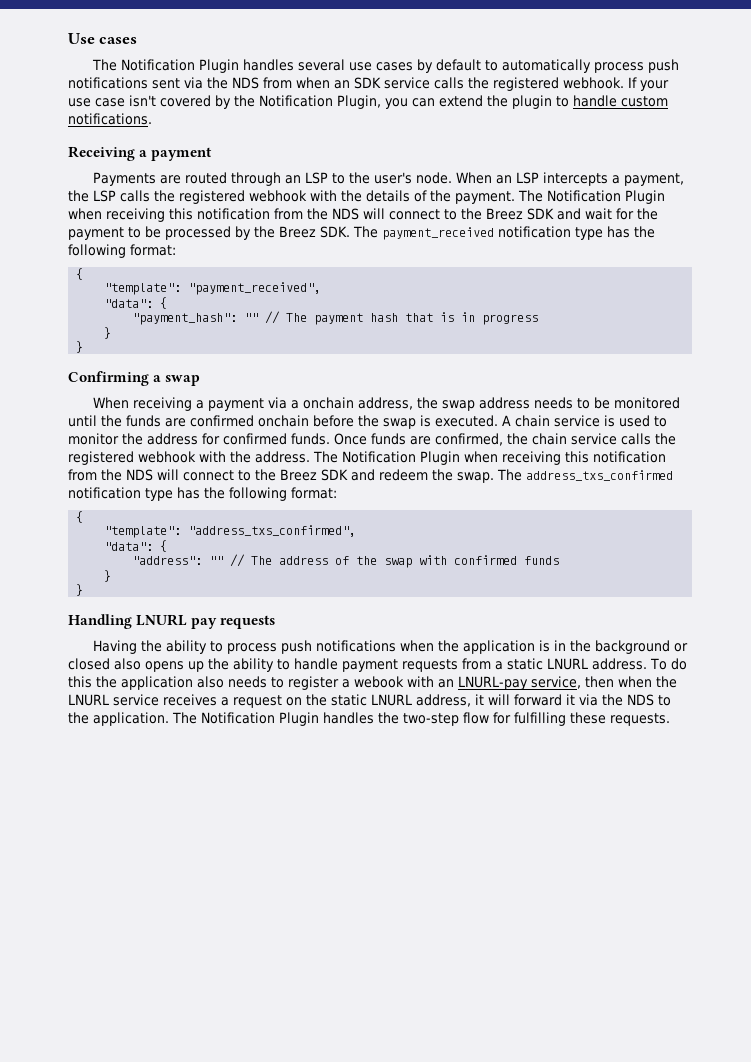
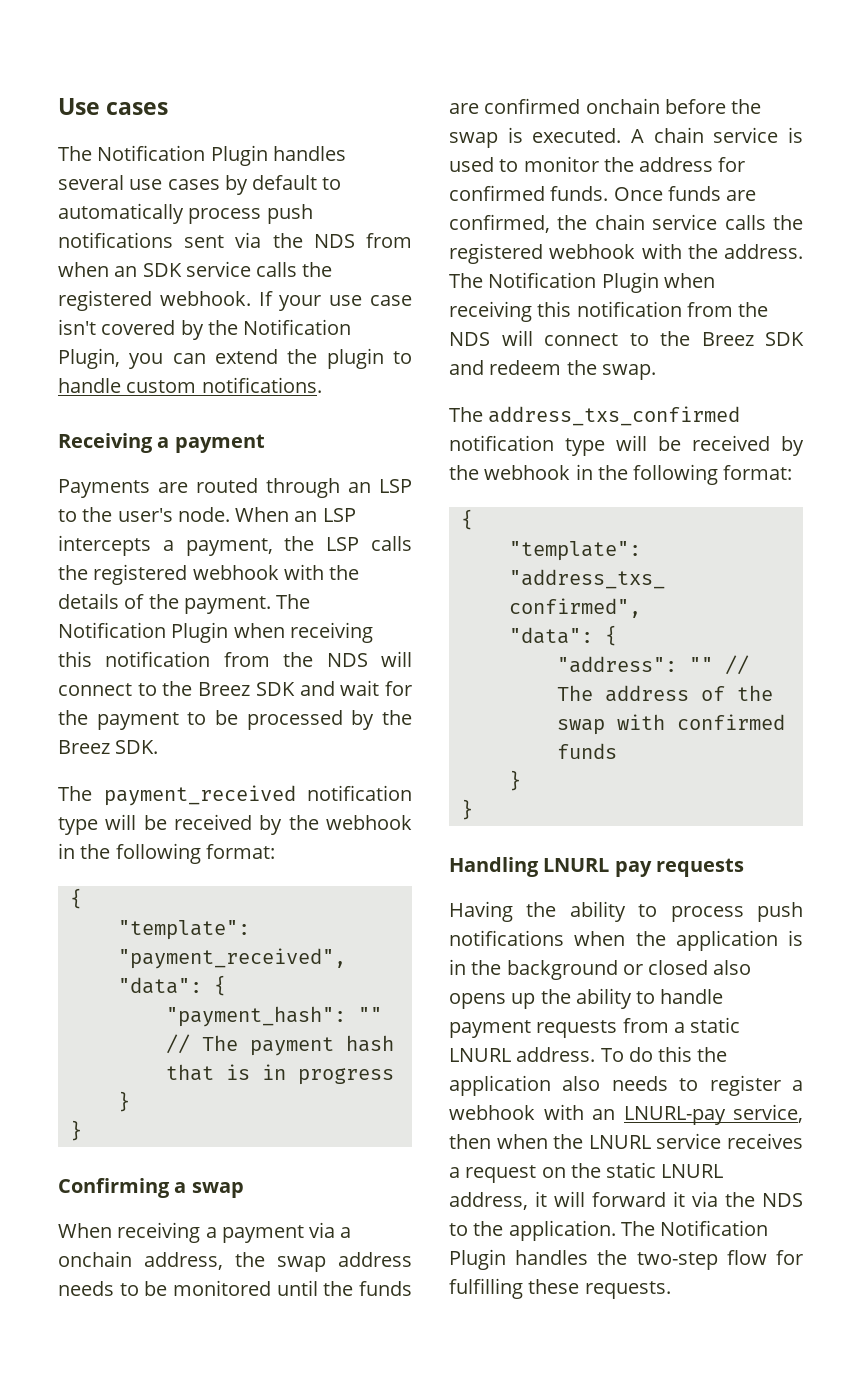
- The Notification Plugin when receiving this notification from the NDS will connect to the Breez SDK and wait for the payment to be processed by the Breez SDK. The payment_received notification type has the following format:
+ The Notification Plugin when receiving this notification from the NDS will connect to the Breez SDK and wait for the payment to be processed by the Breez SDK.
+ The payment_received notification type will be received by the webhook in the following format:
- The Notification Plugin when receiving this notification from the NDS will connect to the Breez SDK and redeem the swap. The address_txs_confirmed notification type has the following format:
+ The Notification Plugin when receiving this notification from the NDS will connect to the Breez SDK and redeem the swap.
+ The address_txs_confirmed notification type will be received by the webhook in the following format:
- To do this the application also needs to register a webook with an LNURL-pay service, then when the LNURL service receives a request on the static LNURL address, it will forward it via the NDS to the application.
+ To do this the application also needs to register a webhook with an LNURL-pay service, then when the LNURL service receives a request on the static LNURL address, it will forward it via the NDS to the application.

